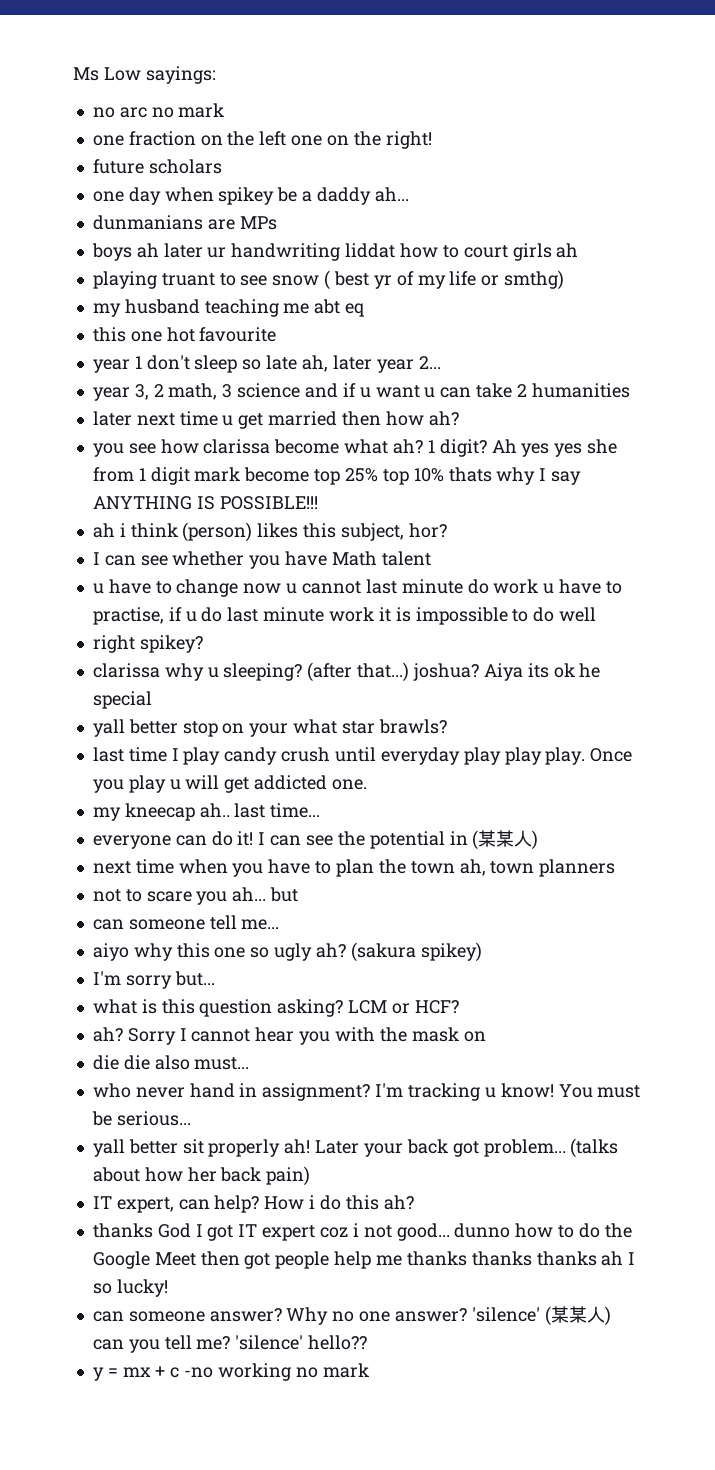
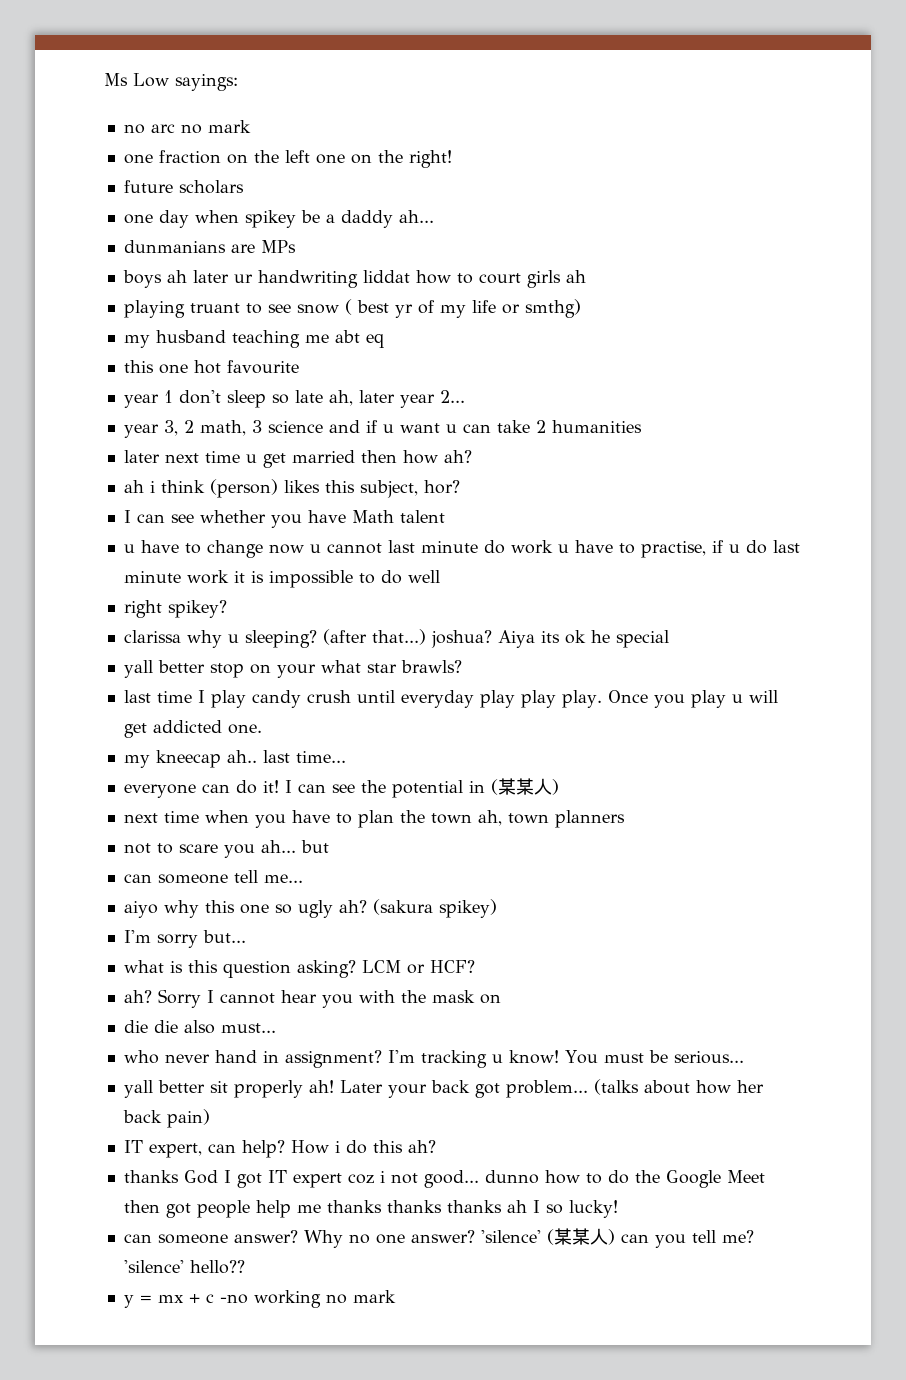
- you see how clarissa become what ah? 1 digit? Ah yes yes she from 1 digit mark become top 25% top 10% thats why I say ANYTHING IS POSSIBLE!!!

